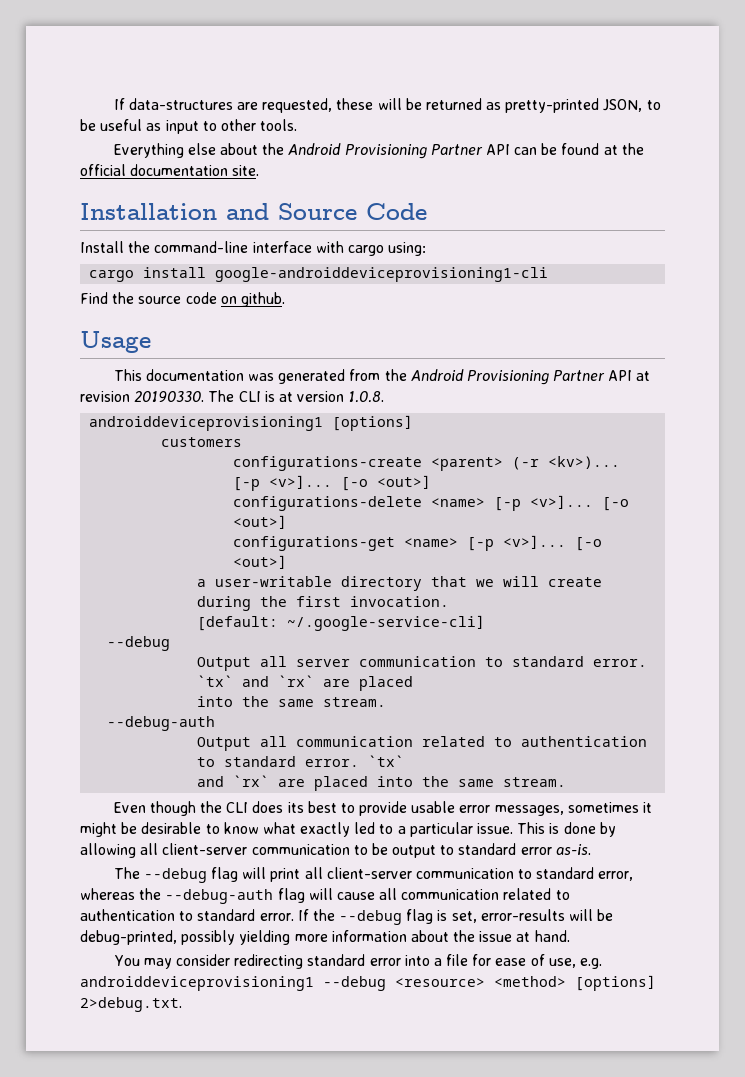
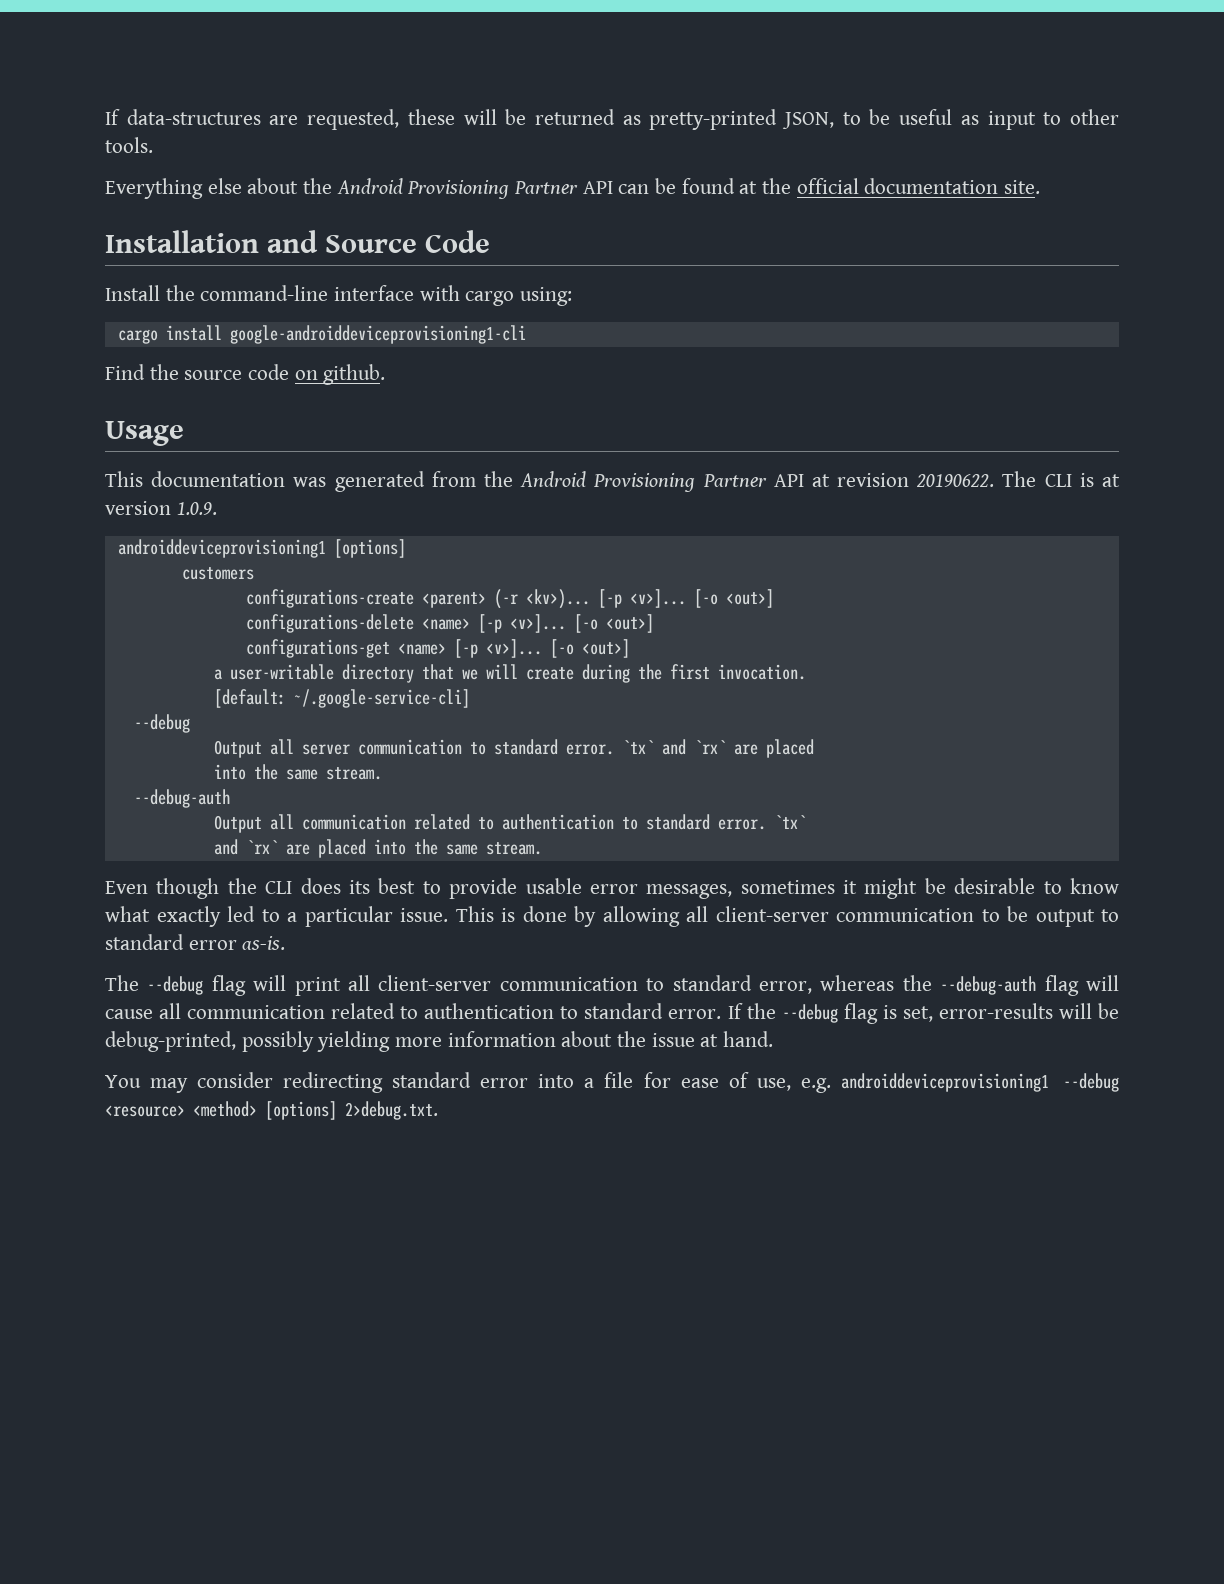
- This documentation was generated from the Android Provisioning Partner API at revision 20190330.
+ This documentation was generated from the Android Provisioning Partner API at revision 20190622.
- The CLI is at version 1.0.8.
+ The CLI is at version 1.0.9.

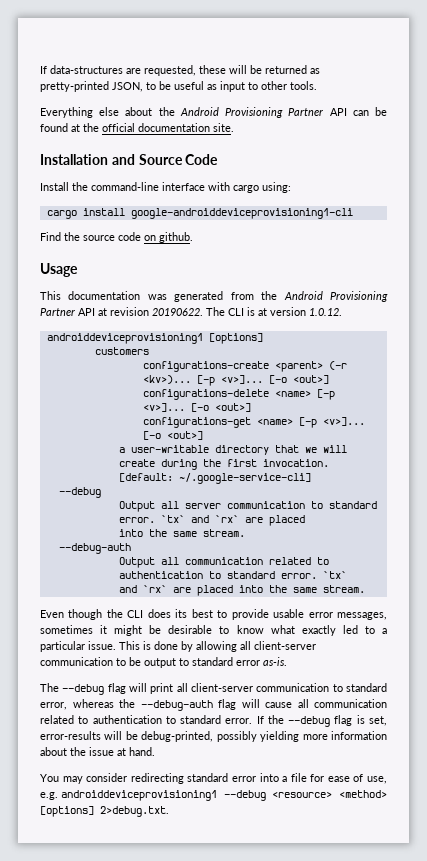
- The CLI is at version 1.0.9.
+ The CLI is at version 1.0.12.

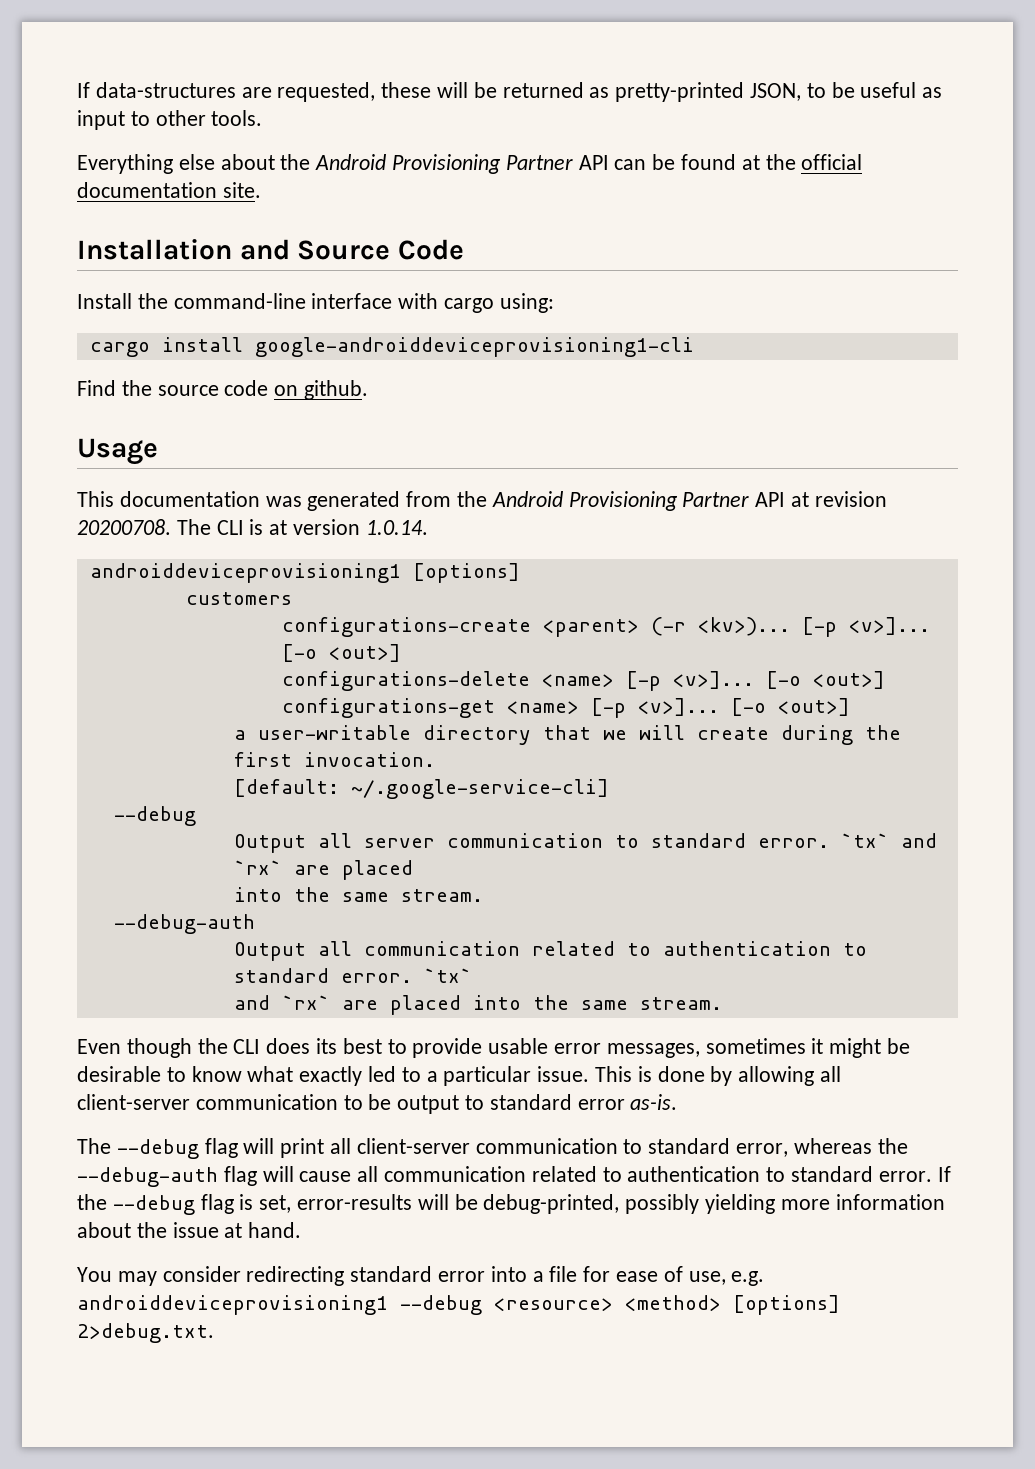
- This documentation was generated from the Android Provisioning Partner API at revision 20190622.
+ This documentation was generated from the Android Provisioning Partner API at revision 20200708.
- The CLI is at version 1.0.12.
+ The CLI is at version 1.0.14.

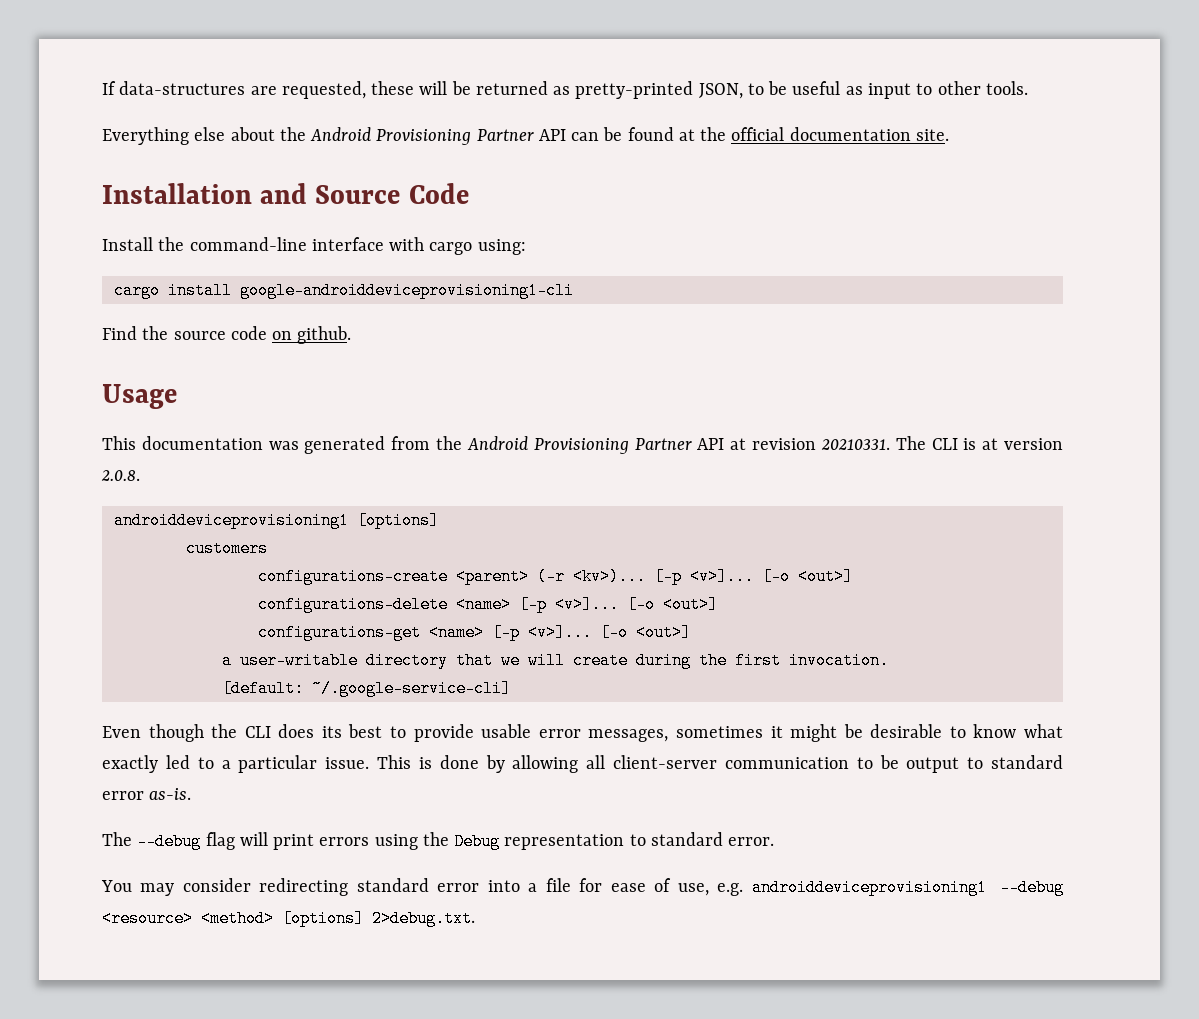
- This documentation was generated from the Android Provisioning Partner API at revision 20200708.
+ This documentation was generated from the Android Provisioning Partner API at revision 20210331.
- The CLI is at version 1.0.14.
+ The CLI is at version 2.0.8.
  [default: ~/.google-service-cli]
- --debug
- Output all server communication to standard error. `tx` and `rx` are placed
- into the same stream.
- --debug-auth
- Output all communication related to authentication to standard error. `tx`
- and `rx` are placed into the same stream.
- The --debug flag will print all client-server communication to standard error, whereas the --debug-auth flag will cause all communication related to authentication to standard error. If the --debug flag is set, error-results will be debug-printed, possibly yielding more information about the issue at hand.
+ The --debug flag will print errors using the Debug representation to standard error.

